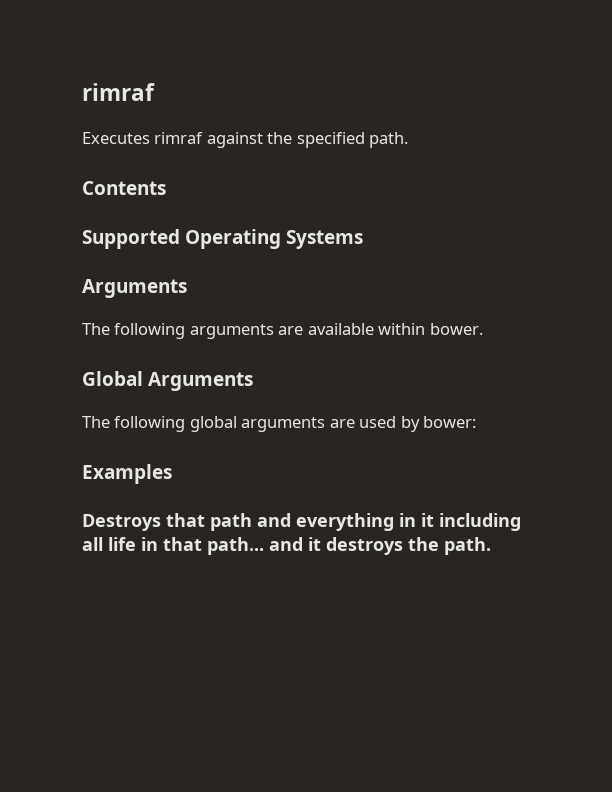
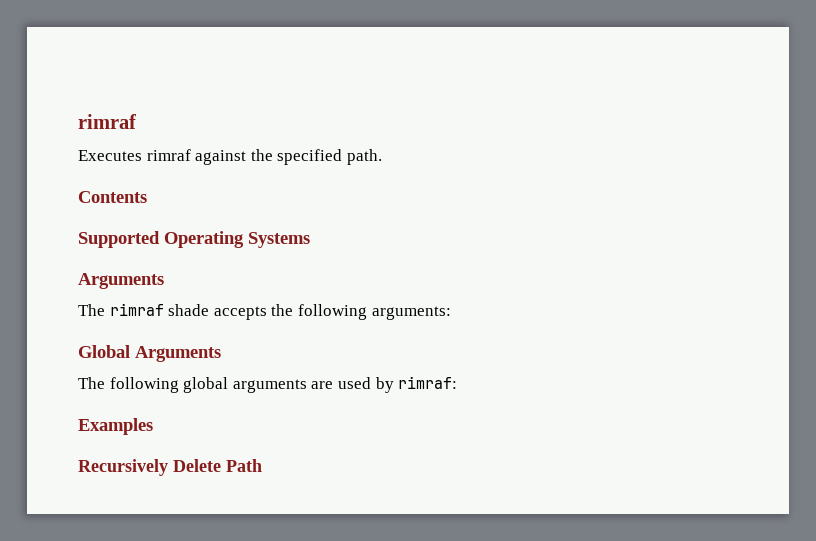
- The following arguments are available within bower.
+ The rimraf shade accepts the following arguments:
- The following global arguments are used by bower:
+ The following global arguments are used by rimraf:
- Destroys that path and everything in it including all life in that path... and it destroys the path.
+ Recursively Delete Path

